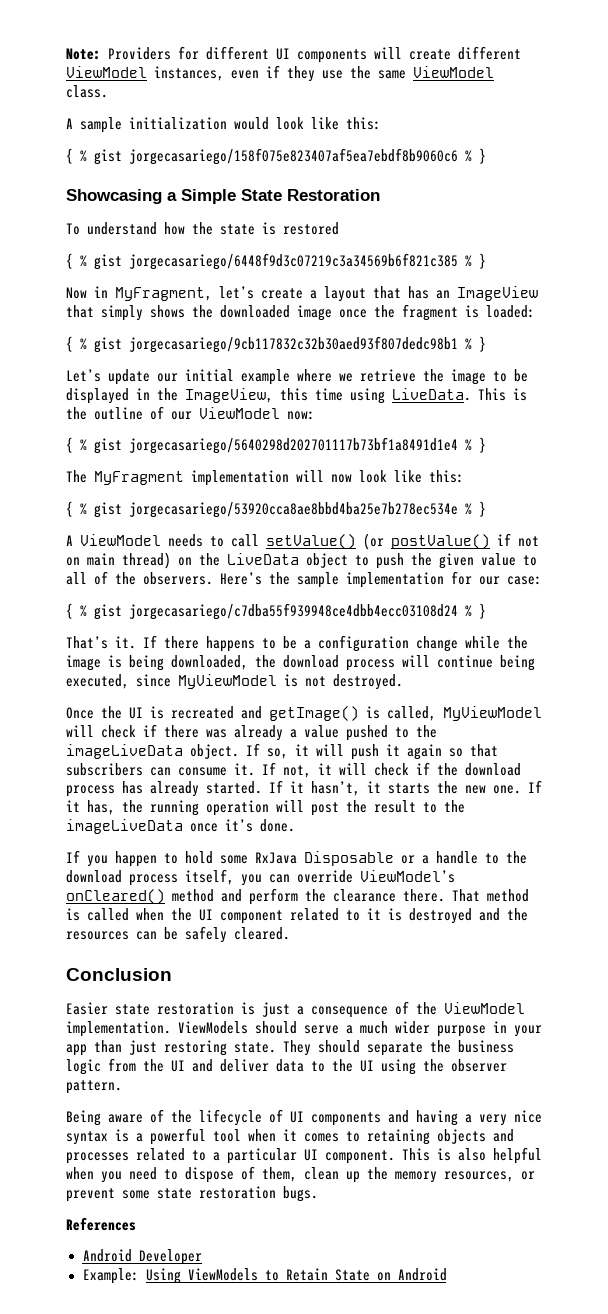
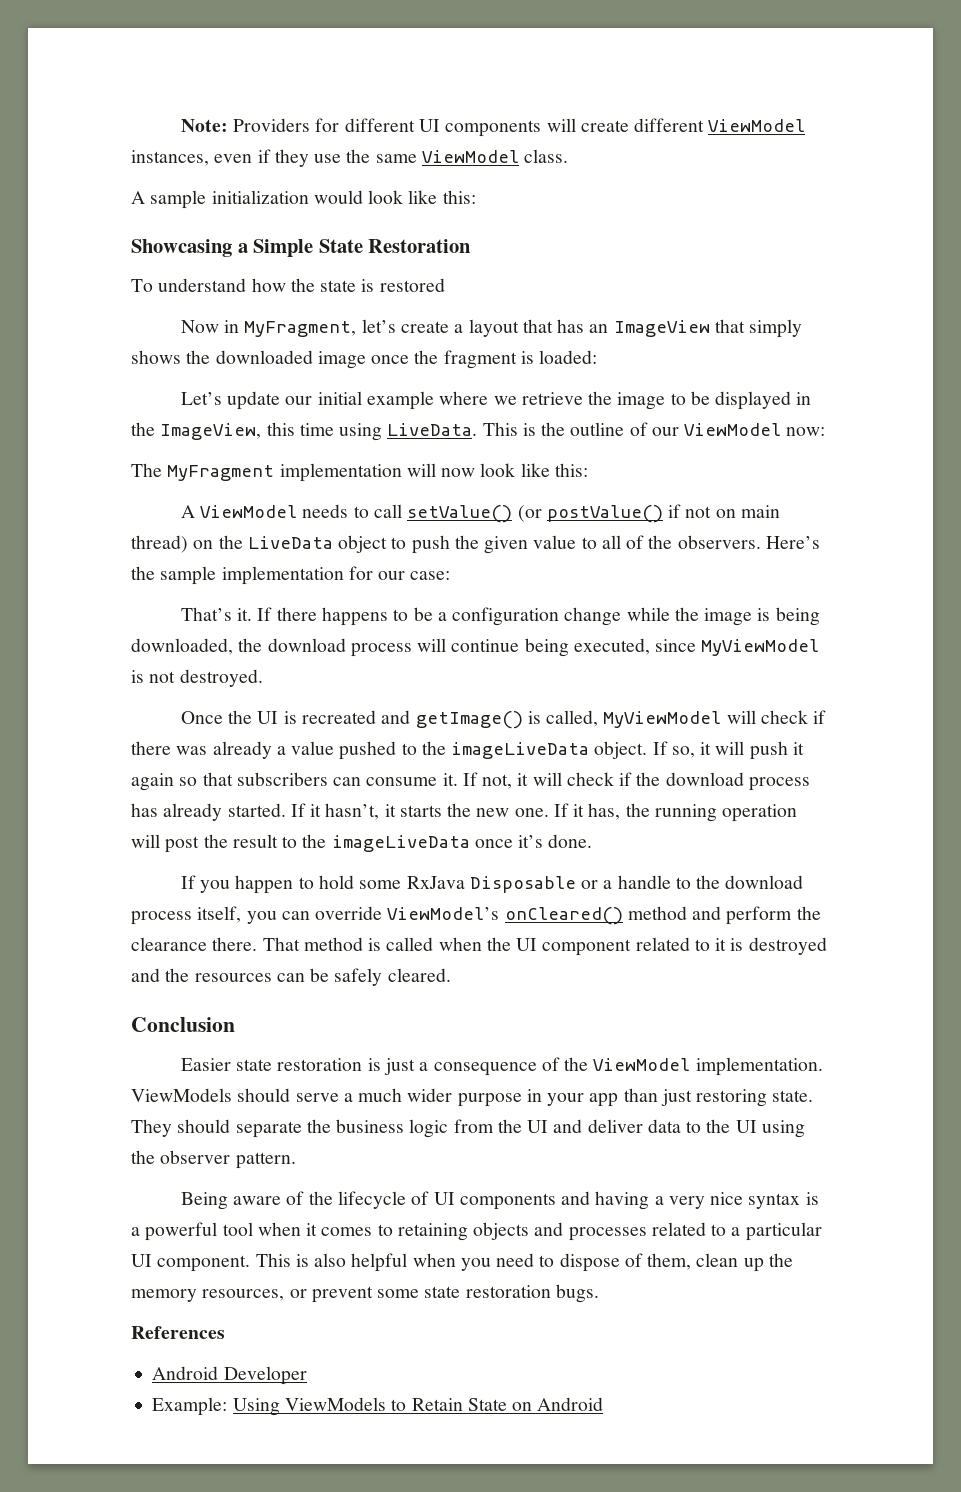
- { % gist jorgecasariego/158f075e823407af5ea7ebdf8b9060c6 % }
- { % gist jorgecasariego/6448f9d3c07219c3a34569b6f821c385 % }
- { % gist jorgecasariego/9cb117832c32b30aed93f807dedc98b1 % }
- { % gist jorgecasariego/5640298d202701117b73bf1a8491d1e4 % }
- { % gist jorgecasariego/53920cca8ae8bbd4ba25e7b278ec534e % }
- { % gist jorgecasariego/c7dba55f939948ce4dbb4ecc03108d24 % }

